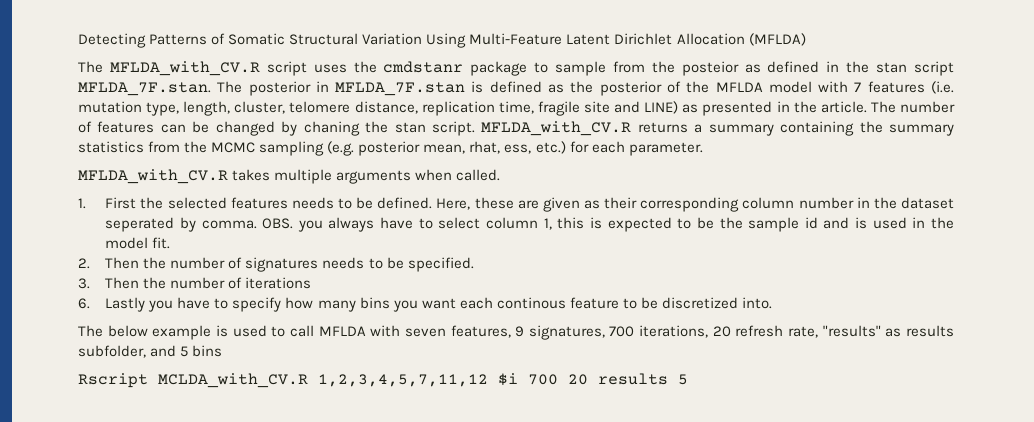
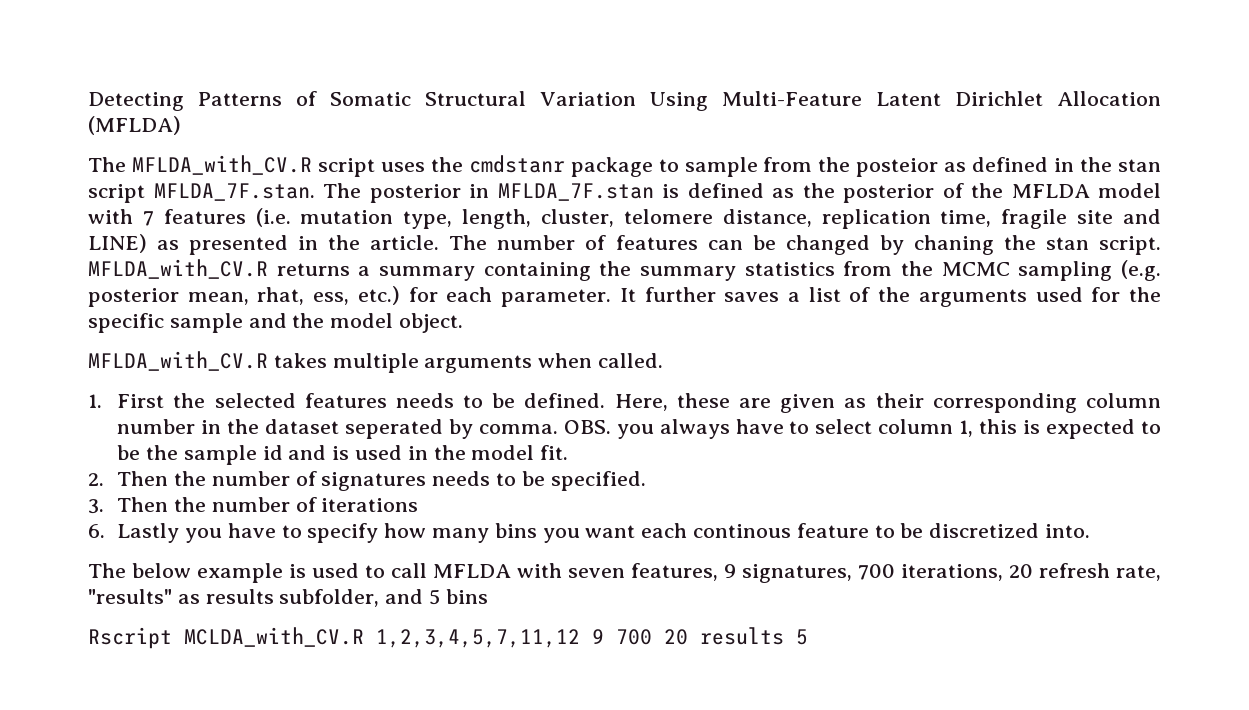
+ It further saves a list of the arguments used for the specific sample and the model object.
- Rscript MCLDA_with_CV.R 1,2,3,4,5,7,11,12 $i 700 20 results 5
+ Rscript MCLDA_with_CV.R 1,2,3,4,5,7,11,12 9 700 20 results 5

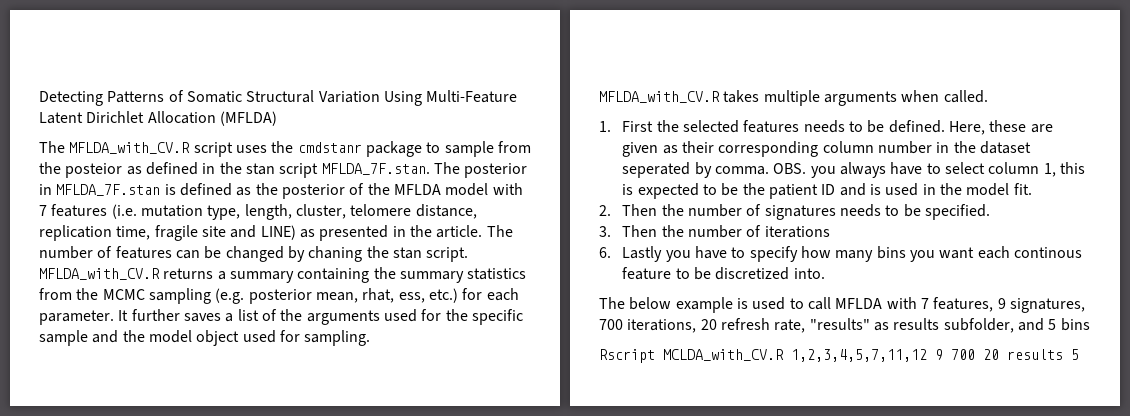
- It further saves a list of the arguments used for the specific sample and the model object.
+ It further saves a list of the arguments used for the specific sample and the model object used for sampling.
- OBS. you always have to select column 1, this is expected to be the sample id and is used in the model fit.
+ OBS. you always have to select column 1, this is expected to be the patient ID and is used in the model fit.
- The below example is used to call MFLDA with seven features, 9 signatures, 700 iterations, 20 refresh rate, "results" as results subfolder, and 5 bins
+ The below example is used to call MFLDA with 7 features, 9 signatures, 700 iterations, 20 refresh rate, "results" as results subfolder, and 5 bins

